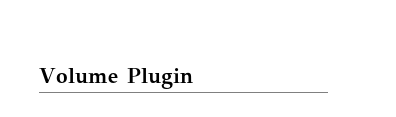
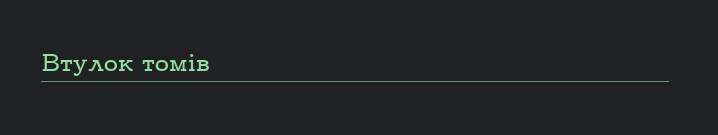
- Volume Plugin
+ Втулок томів

